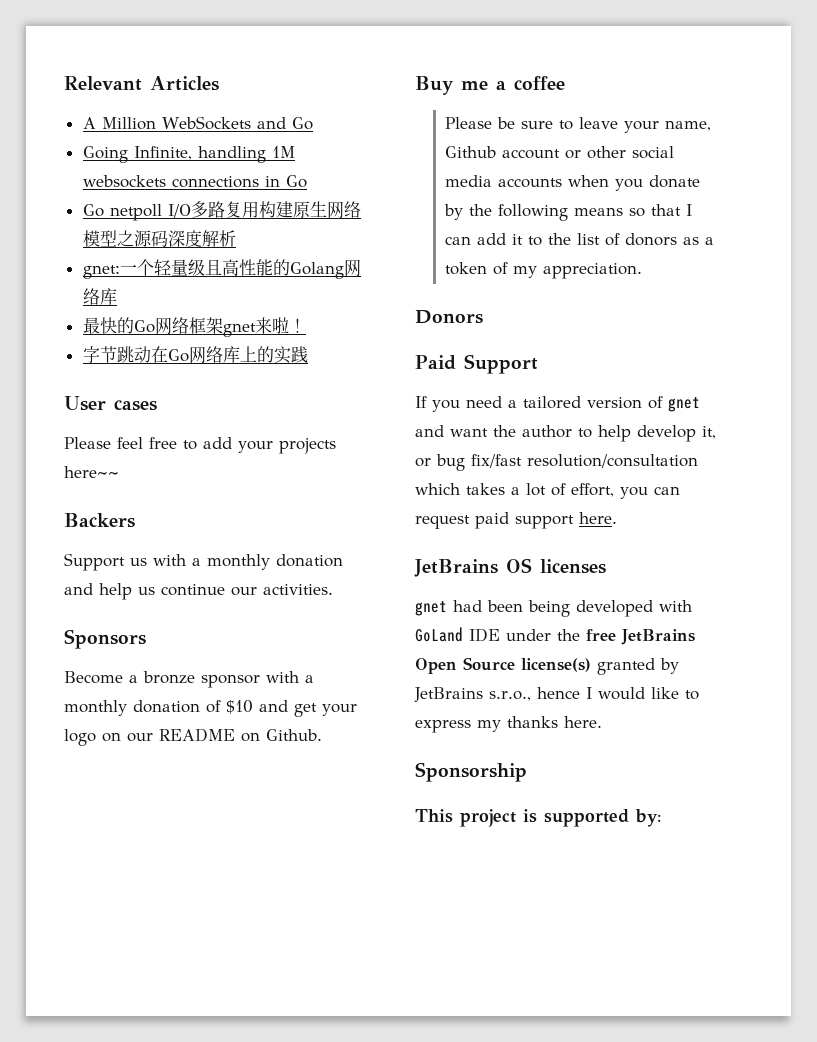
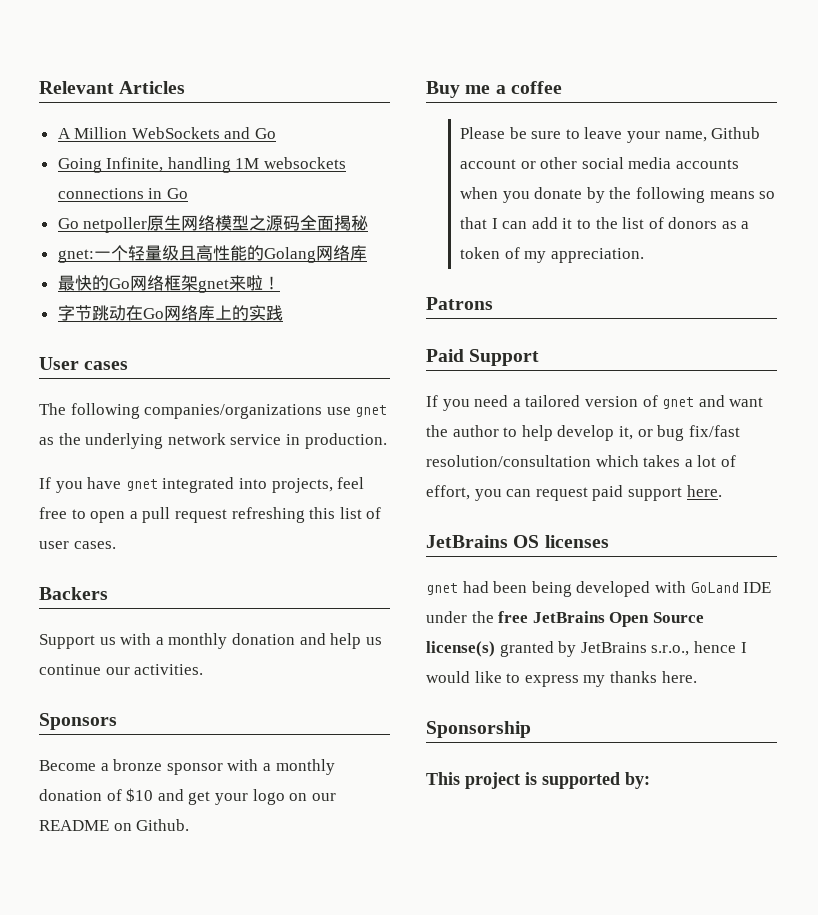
- Go netpoll I/O多路复用构建原生网络模型之源码深度解析
+ Go netpoller原生网络模型之源码全面揭秘
- Please feel free to add your projects here~~
+ The following companies/organizations use gnet as the underlying network service in production.
+ If you have gnet integrated into projects, feel free to open a pull request refreshing this list of user cases.
- Donors
+ Patrons

